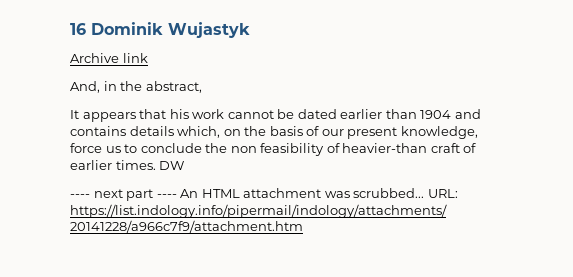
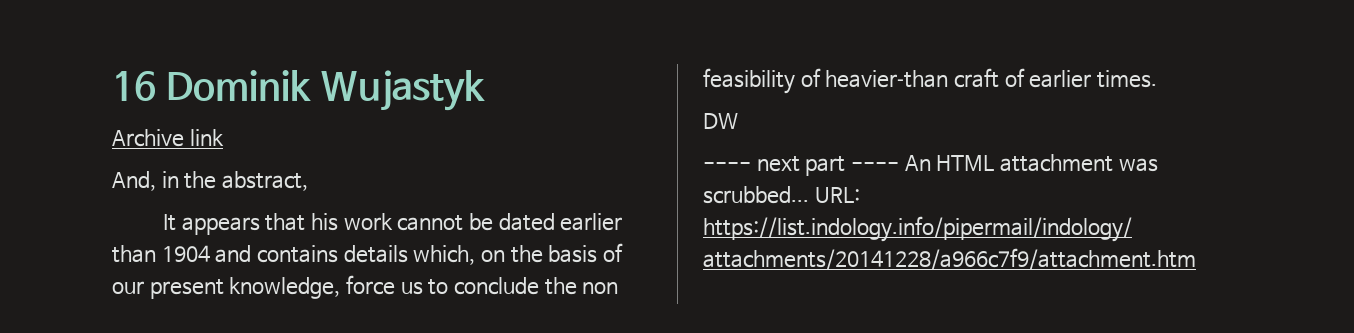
- It appears that his work cannot be dated earlier than 1904 and contains details which, on the basis of our present knowledge, force us to conclude the non feasibility of heavier‐than craft of earlier times. DW
+ It appears that his work cannot be dated earlier than 1904 and contains details which, on the basis of our present knowledge, force us to conclude the non feasibility of heavier‐than craft of earlier times.
+ DW

